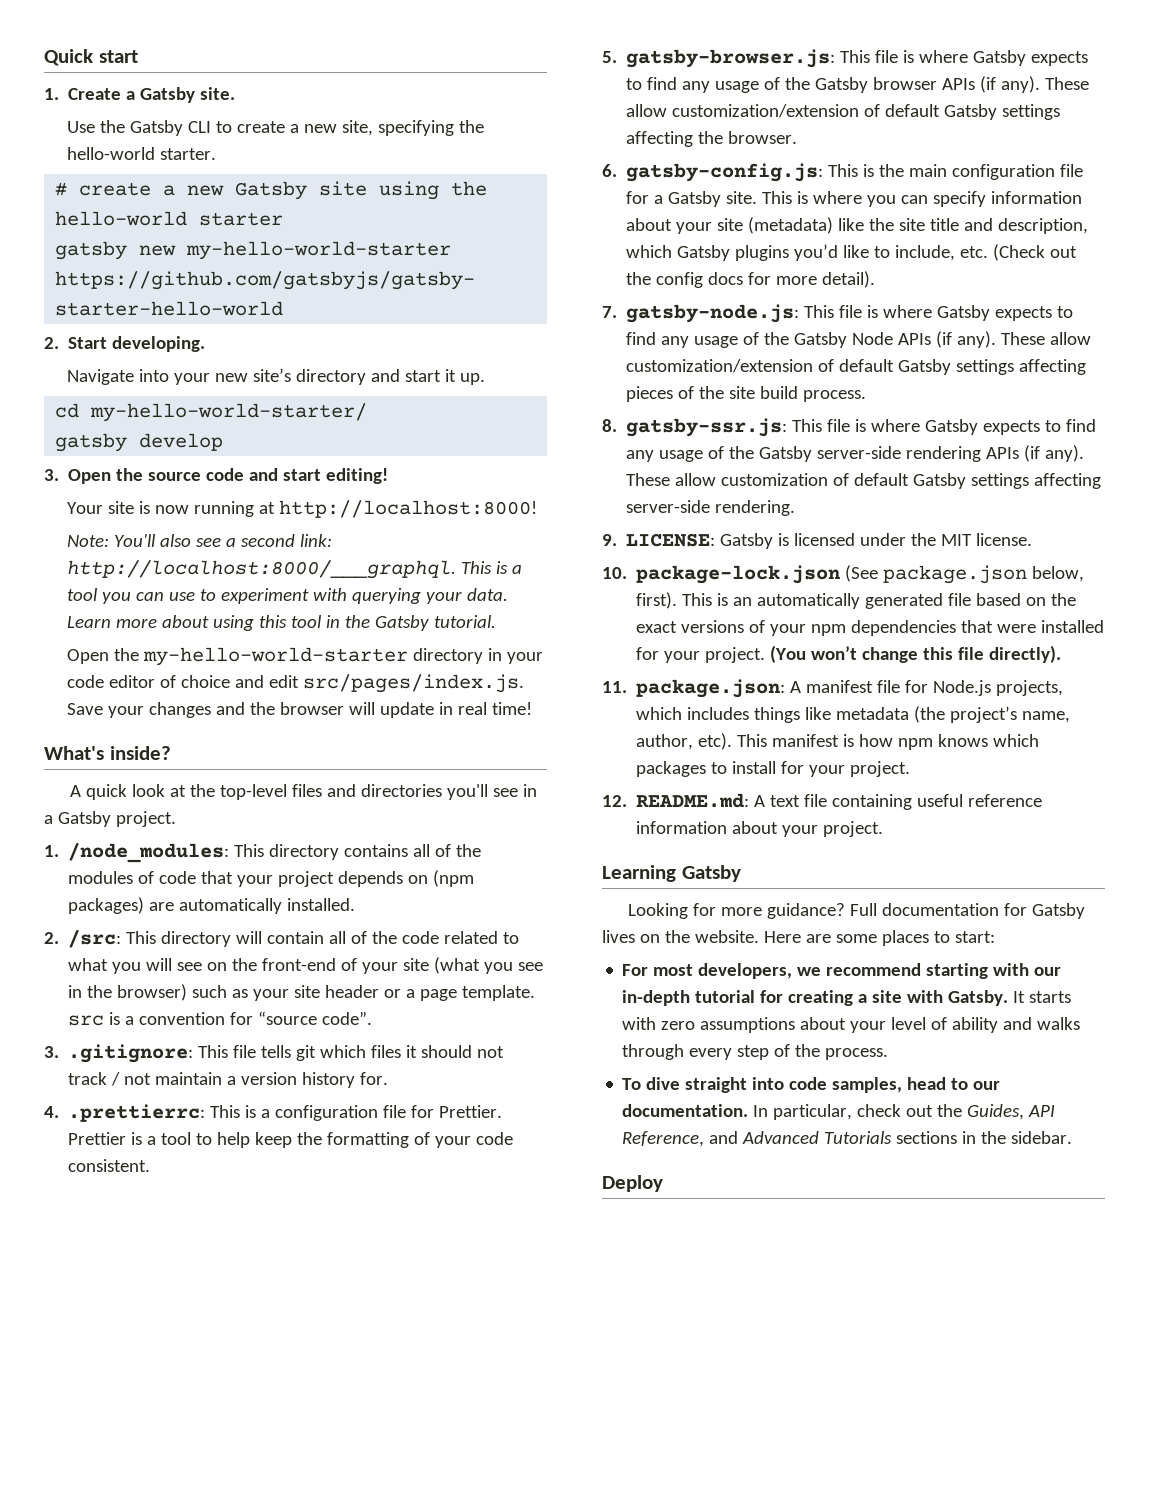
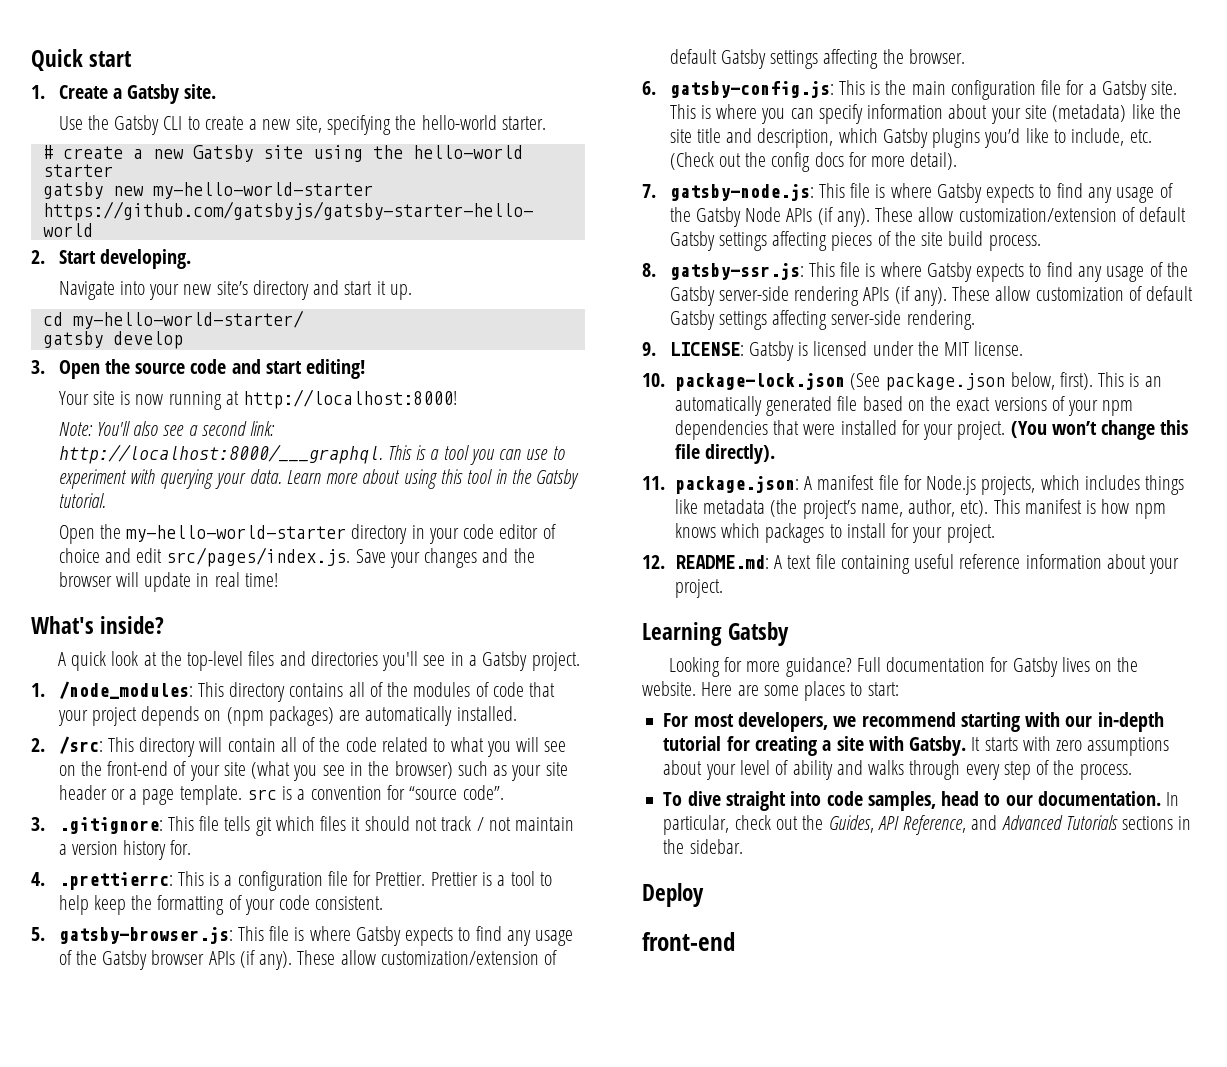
  Deploy
+ front-end

